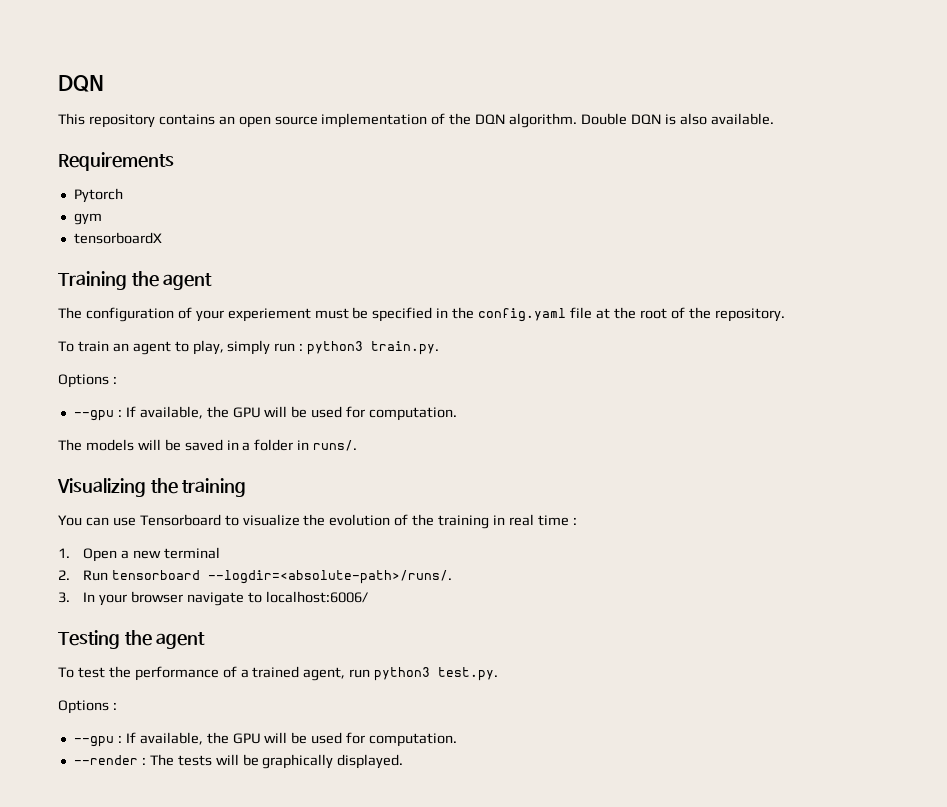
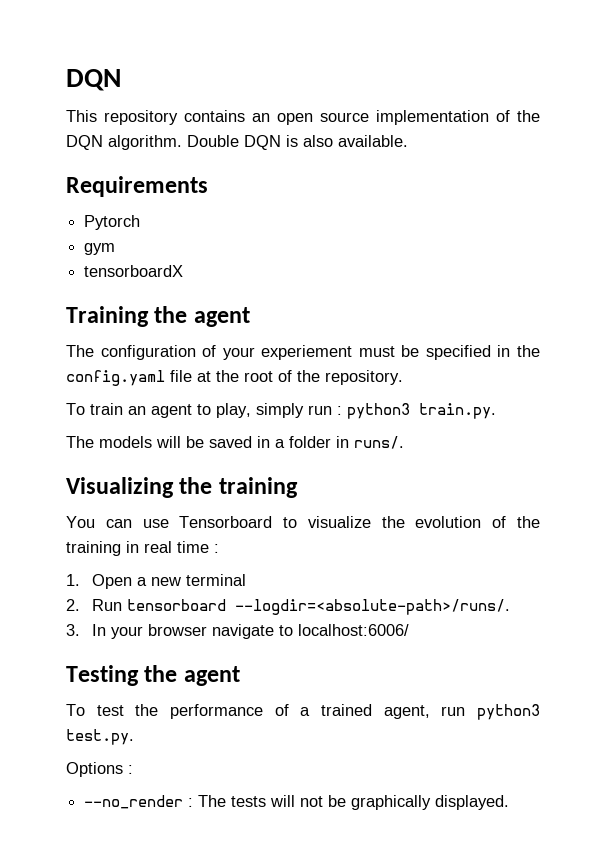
  To train an agent to play, simply run : python3 train.py.
- Options :
- --gpu : If available, the GPU will be used for computation.
  To test the performance of a trained agent, run python3 test.py.
  Options :
- --gpu : If available, the GPU will be used for computation.
- --render : The tests will be graphically displayed.
+ --no_render : The tests will not be graphically displayed.

